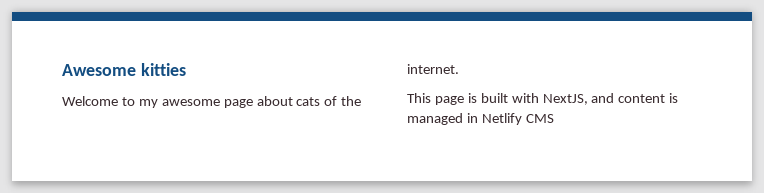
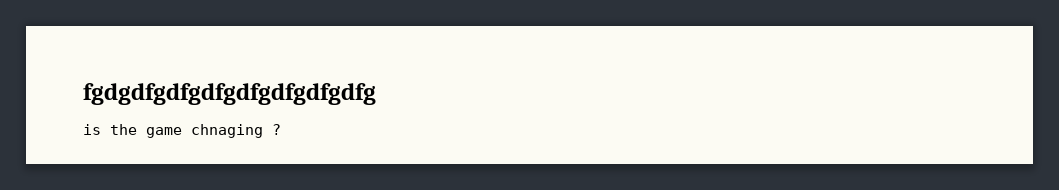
- Awesome kitties
- Welcome to my awesome page about cats of the internet.
- This page is built with NextJS, and content is managed in Netlify CMS
+ fgdgdfgdfgdfgdfgdfgdfgdfg
+ is the game chnaging ?

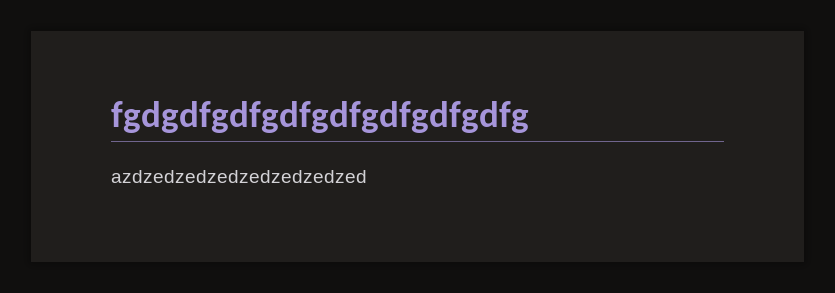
- is the game chnaging ?
+ azdzedzedzedzedzedzedzed

